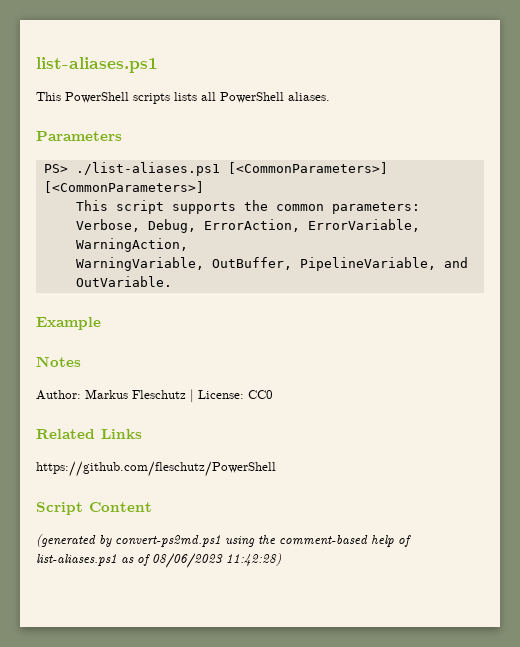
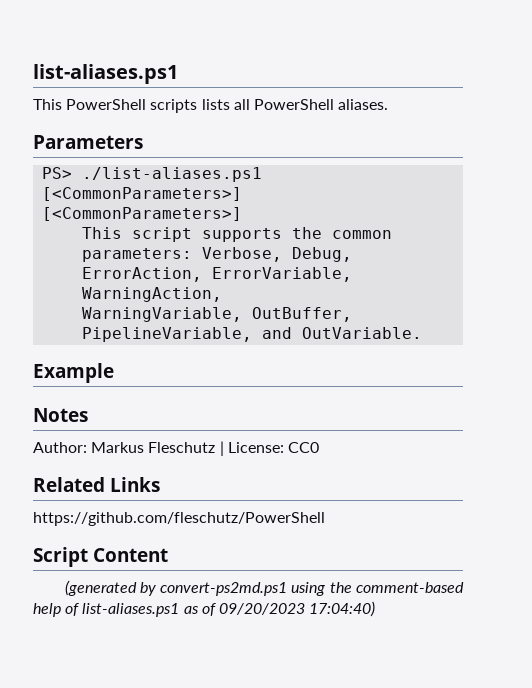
- (generated by convert-ps2md.ps1 using the comment-based help of list-aliases.ps1 as of 08/06/2023 11:42:28)
+ (generated by convert-ps2md.ps1 using the comment-based help of list-aliases.ps1 as of 09/20/2023 17:04:40)

